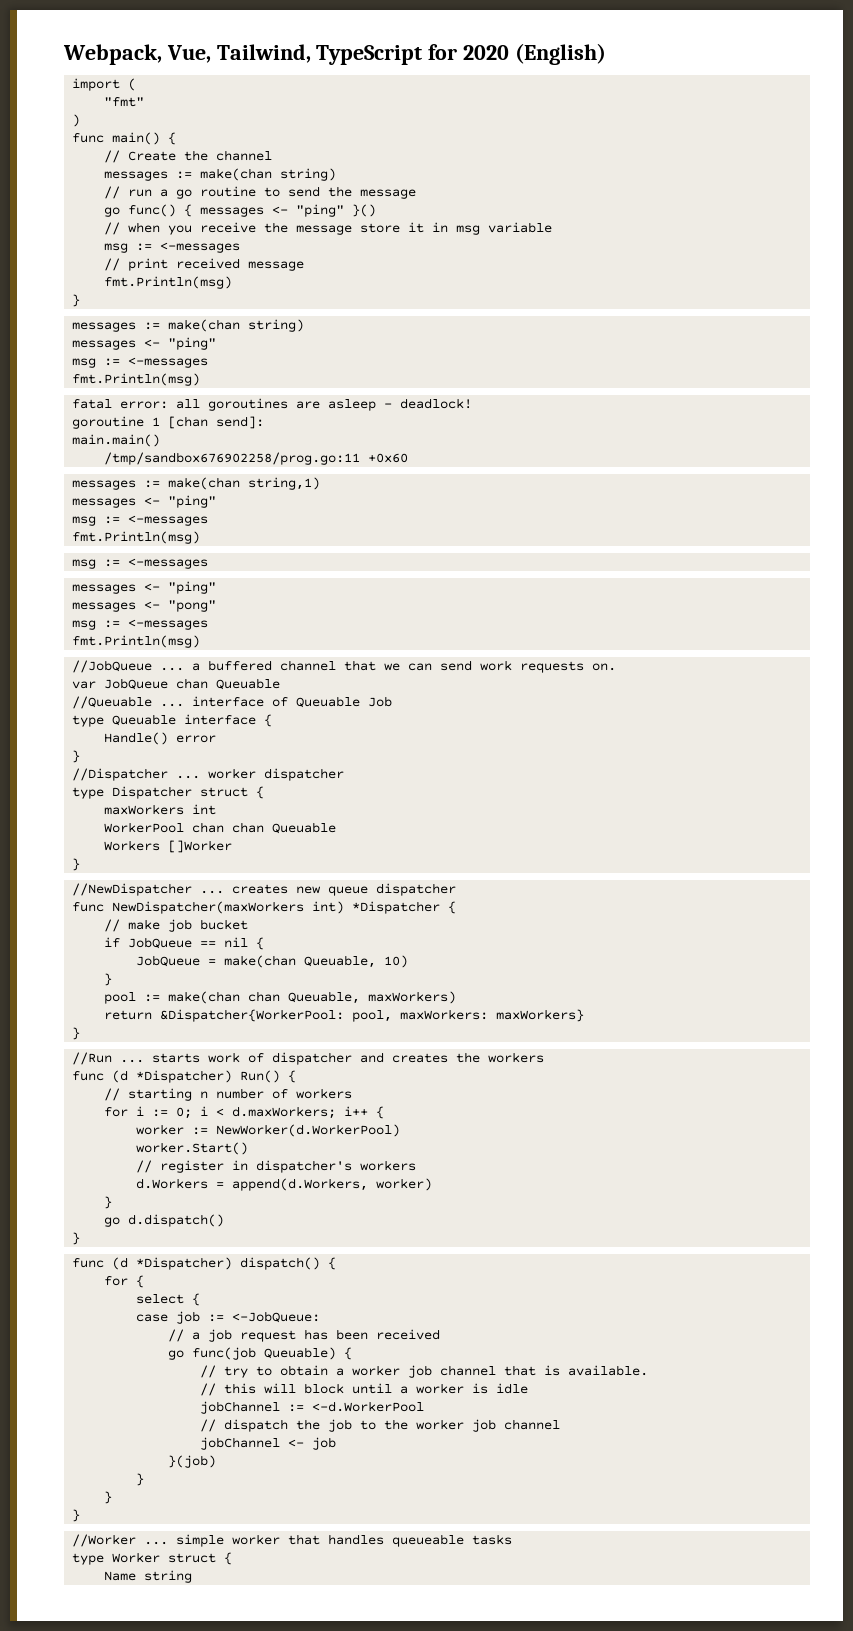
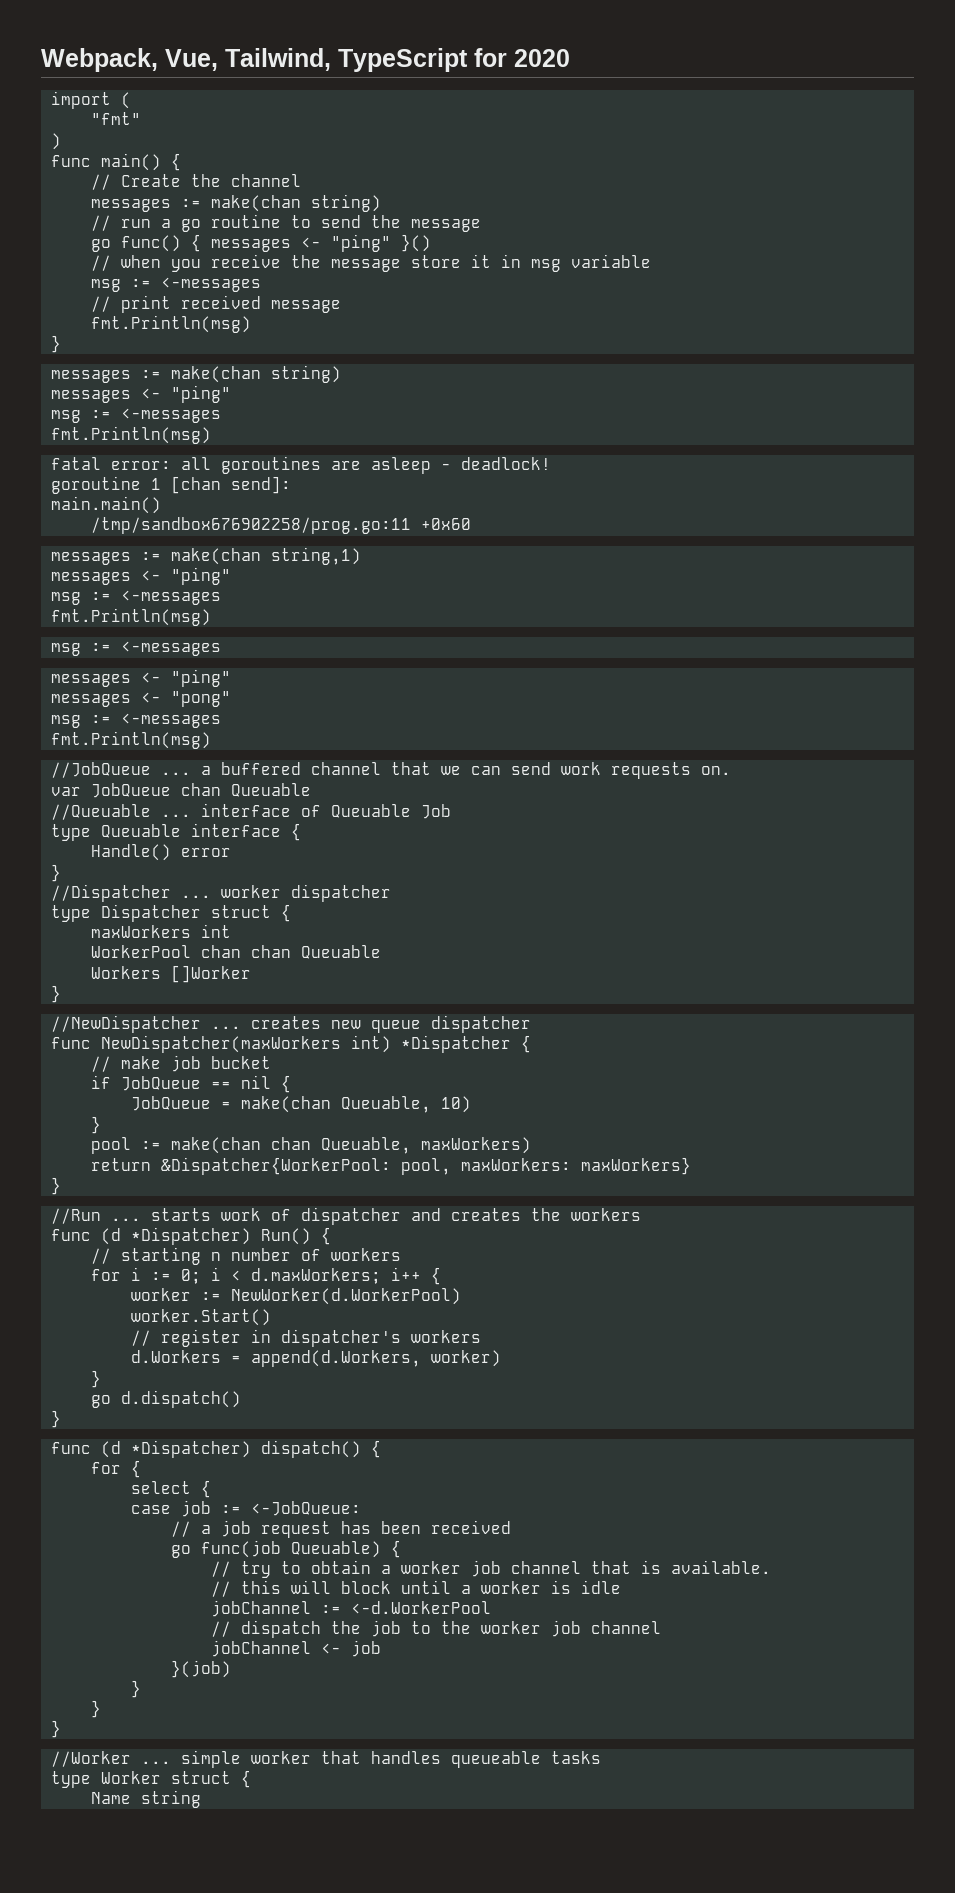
- Webpack, Vue, Tailwind, TypeScript for 2020 (English)
+ Webpack, Vue, Tailwind, TypeScript for 2020

